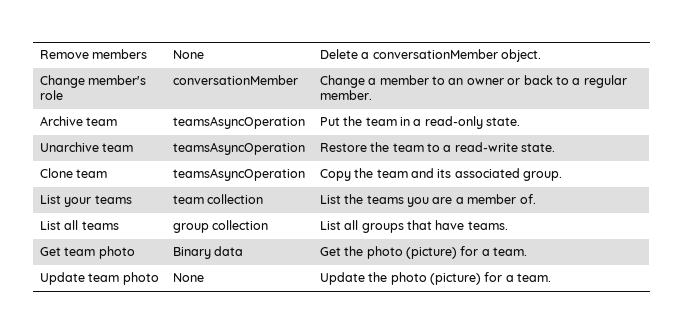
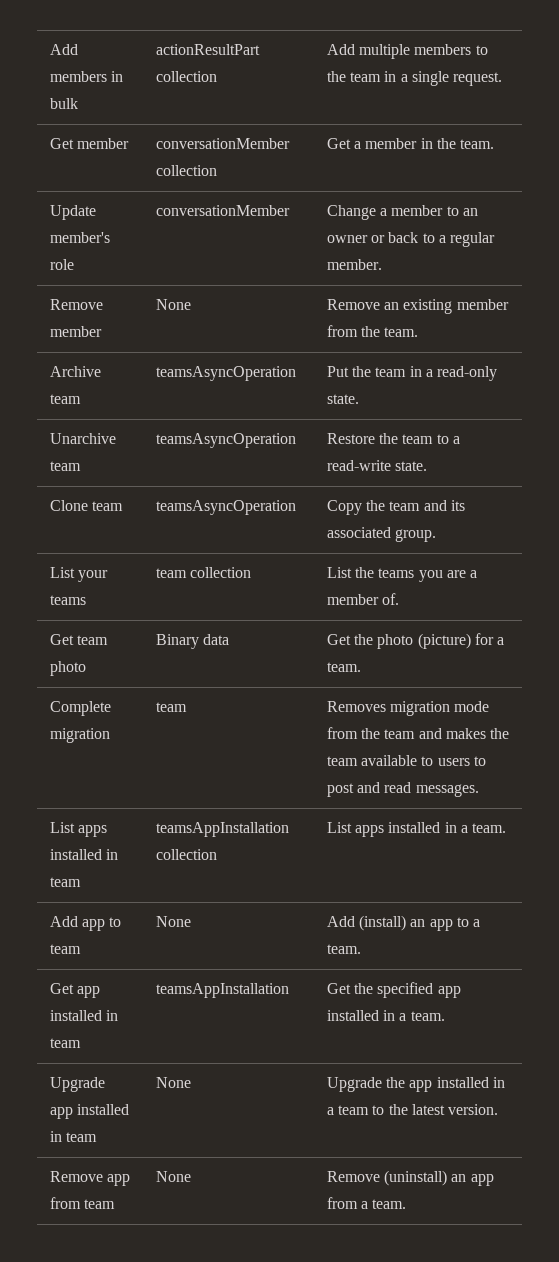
- Remove members | None | Delete a conversationMember object.
- Change member's role | conversationMember | Change a member to an owner or back to a regular member.
+ Add members in bulk | actionResultPart collection | Add multiple members to the team in a single request.
+ Get member | conversationMember collection | Get a member in the team.
+ Update member's role | conversationMember | Change a member to an owner or back to a regular member.
+ Remove member | None | Remove an existing member from the team.
- List all teams | group collection | List all groups that have teams.
- Update team photo | None | Update the photo (picture) for a team.
+ Complete migration | team | Removes migration mode from the team and makes the team available to users to post and read messages.
+ List apps installed in team | teamsAppInstallation collection | List apps installed in a team.
+ Add app to team | None | Add (install) an app to a team.
+ Get app installed in team | teamsAppInstallation | Get the specified app installed in a team.
+ Upgrade app installed in team | None | Upgrade the app installed in a team to the latest version.
+ Remove app from team | None | Remove (uninstall) an app from a team.

